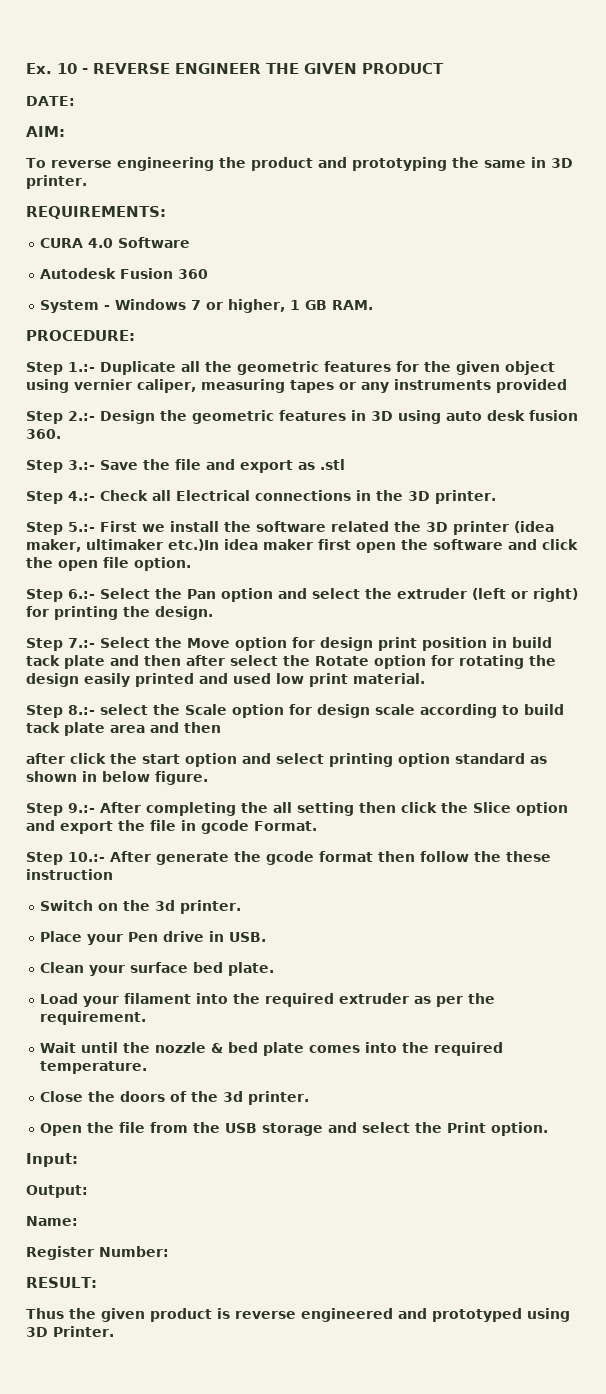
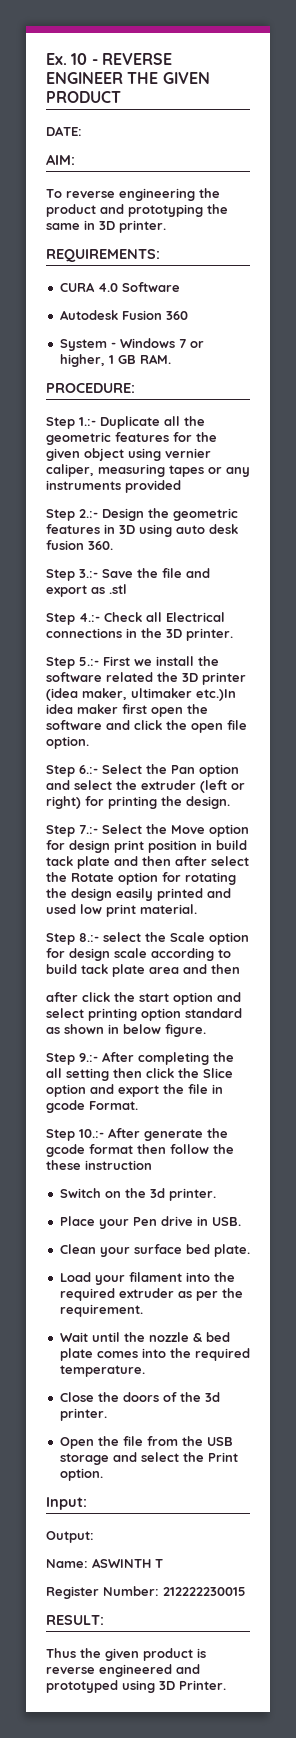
- Name:
+ Name: ASWINTH T
- Register Number:
+ Register Number: 212222230015

